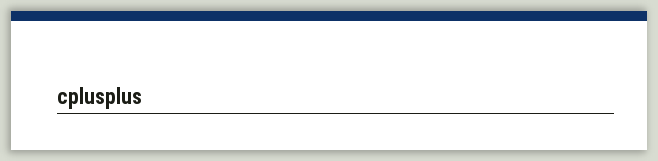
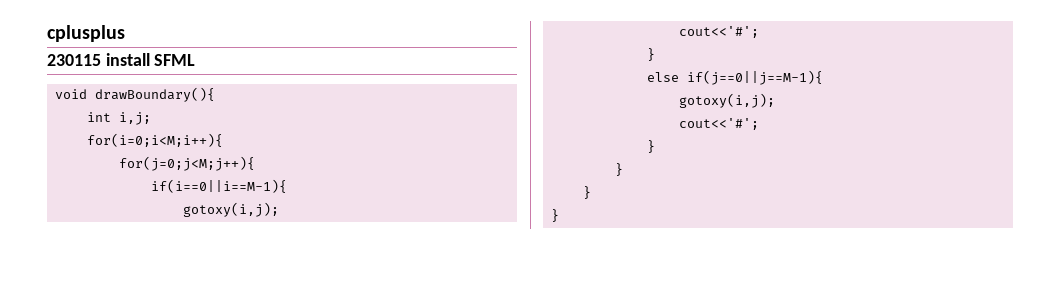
+ 230115 install SFML
+ void drawBoundary(){
+ int i,j;
+ for(i=0;i<M;i++){
+ for(j=0;j<M;j++){
+ if(i==0||i==M-1){
+ gotoxy(i,j);
+ cout<<'#';
+ }
+ else if(j==0||j==M-1){
+ gotoxy(i,j);
+ cout<<'#';
+ }
+ }
+ }
+ }

